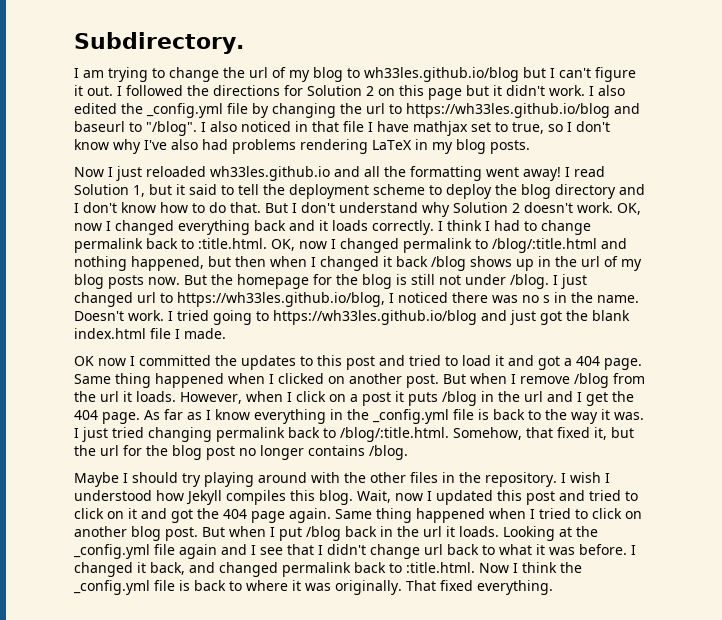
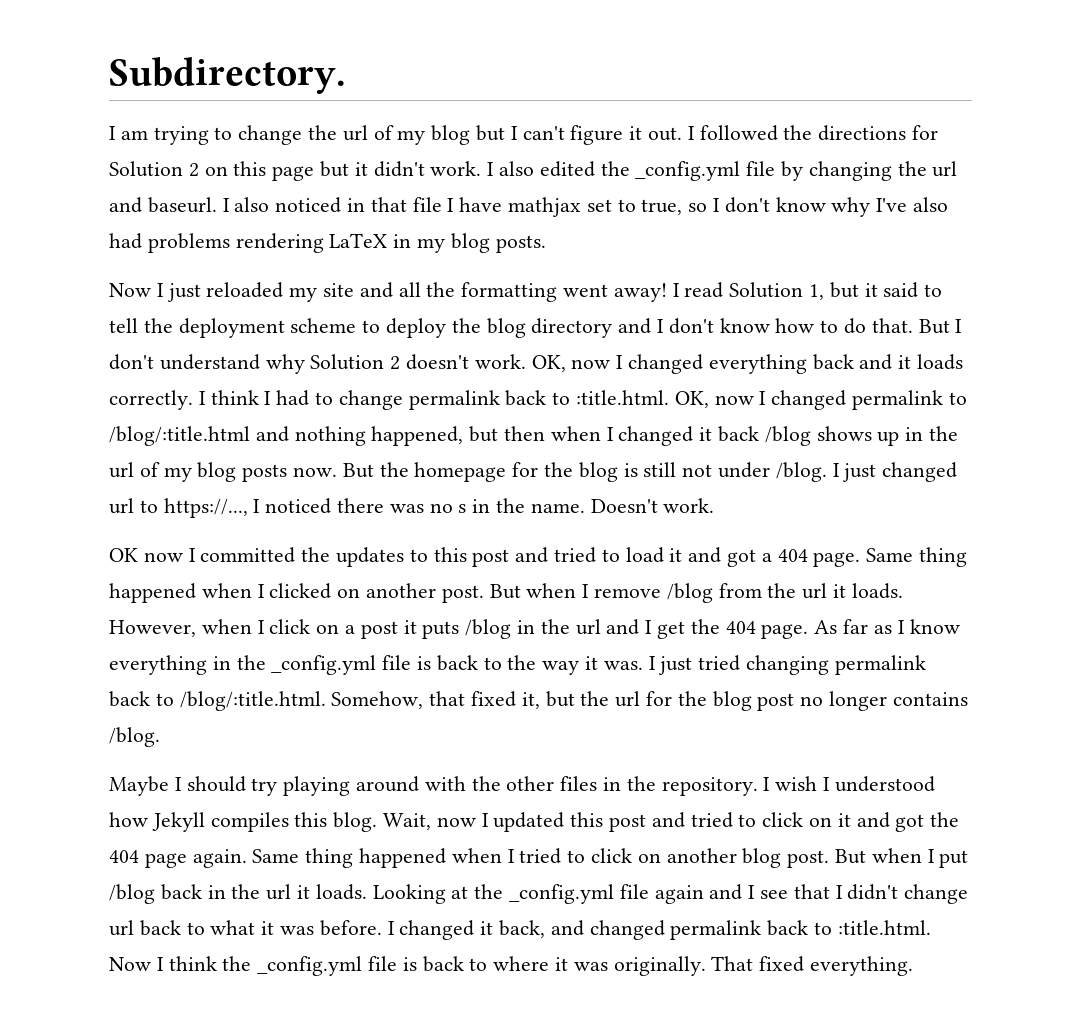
- I am trying to change the url of my blog to wh33les.github.io/blog but I can't figure it out.
+ I am trying to change the url of my blog but I can't figure it out.
- I also edited the _config.yml file by changing the url to https://wh33les.github.io/blog and baseurl to "/blog".
+ I also edited the _config.yml file by changing the url and baseurl.
- Now I just reloaded wh33les.github.io and all the formatting went away!
+ Now I just reloaded my site and all the formatting went away!
- I just changed url to https://wh33les.github.io/blog, I noticed there was no s in the name.
+ I just changed url to https://..., I noticed there was no s in the name.
- I tried going to https://wh33les.github.io/blog and just got the blank index.html file I made.

